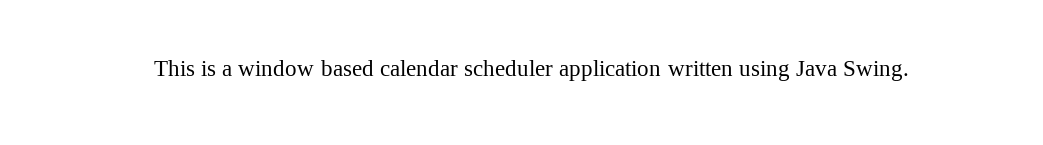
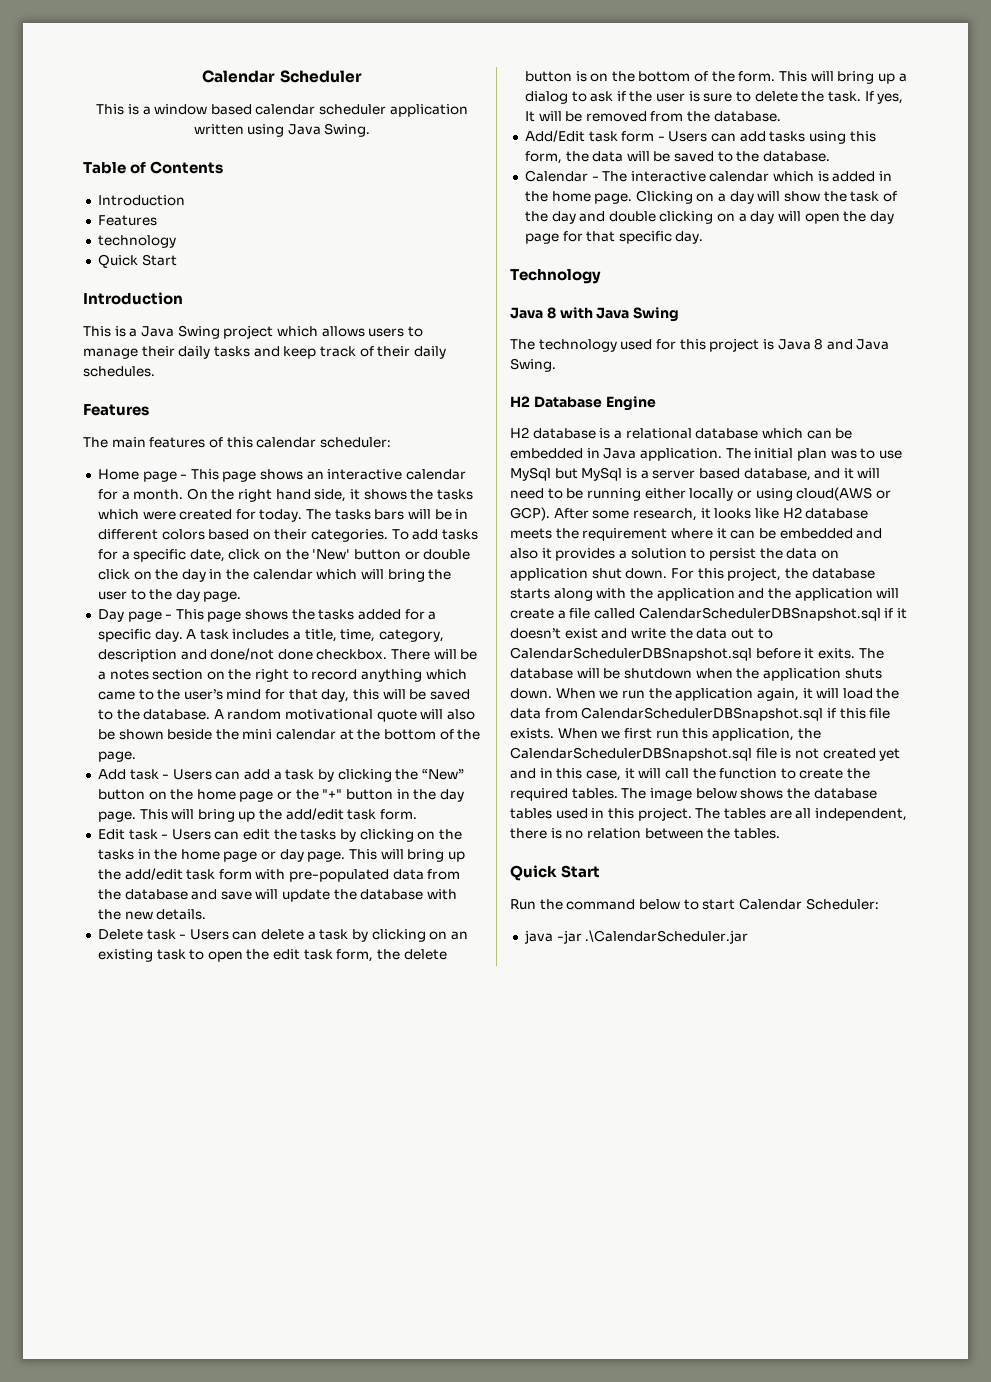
+ Calendar Scheduler
+ Table of Contents
+ Introduction
+ Features
+ technology
+ Quick Start
+ Introduction
+ This is a Java Swing project which allows users to manage their daily tasks and keep track of their daily schedules.
+ Features
+ The main features of this calendar scheduler:
+ Home page - This page shows an interactive calendar for a month. On the right hand side, it shows the tasks which were created for today. The tasks bars will be in different colors based on their categories. To add tasks for a specific date, click on the 'New' button or double click on the day in the calendar which will bring the user to the day page.
+ Day page - This page shows the tasks added for a specific day. A task includes a title, time, category, description and done/not done checkbox. There will be a notes section on the right to record anything which came to the user’s mind for that day, this will be saved to the database. A random motivational quote will also be shown beside the mini calendar at the bottom of the page.
+ Add task - Users can add a task by clicking the “New” button on the home page or the "+" button in the day page. This will bring up the add/edit task form.
+ Edit task - Users can edit the tasks by clicking on the tasks in the home page or day page. This will bring up the add/edit task form with pre-populated data from the database and save will update the database with the new details.
+ Delete task - Users can delete a task by clicking on an existing task to open the edit task form, the delete button is on the bottom of the form. This will bring up a dialog to ask if the user is sure to delete the task. If yes, It will be removed from the database.
+ Add/Edit task form - Users can add tasks using this form, the data will be saved to the database.
+ Calendar - The interactive calendar which is added in the home page. Clicking on a day will show the task of the day and double clicking on a day will open the day page for that specific day.
+ Technology
+ Java 8 with Java Swing
+ The technology used for this project is Java 8 and Java Swing.
+ H2 Database Engine
+ H2 database is a relational database which can be embedded in Java application. The initial plan was to use MySql but MySql is a server based database, and it will need to be running either locally or using cloud(AWS or GCP). After some research, it looks like H2 database meets the requirement where it can be embedded and also it provides a solution to persist the data on application shut down. For this project, the database starts along with the application and the application will create a file called CalendarSchedulerDBSnapshot.sql if it doesn’t exist and write the data out to CalendarSchedulerDBSnapshot.sql before it exits. The database will be shutdown when the application shuts down. When we run the application again, it will load the data from CalendarSchedulerDBSnapshot.sql if this file exists. When we first run this application, the CalendarSchedulerDBSnapshot.sql file is not created yet and in this case, it will call the function to create the required tables. The image below shows the database tables used in this project. The tables are all independent, there is no relation between the tables.
+ Quick Start
+ Run the command below to start Calendar Scheduler:
+ java -jar .\CalendarScheduler.jar

